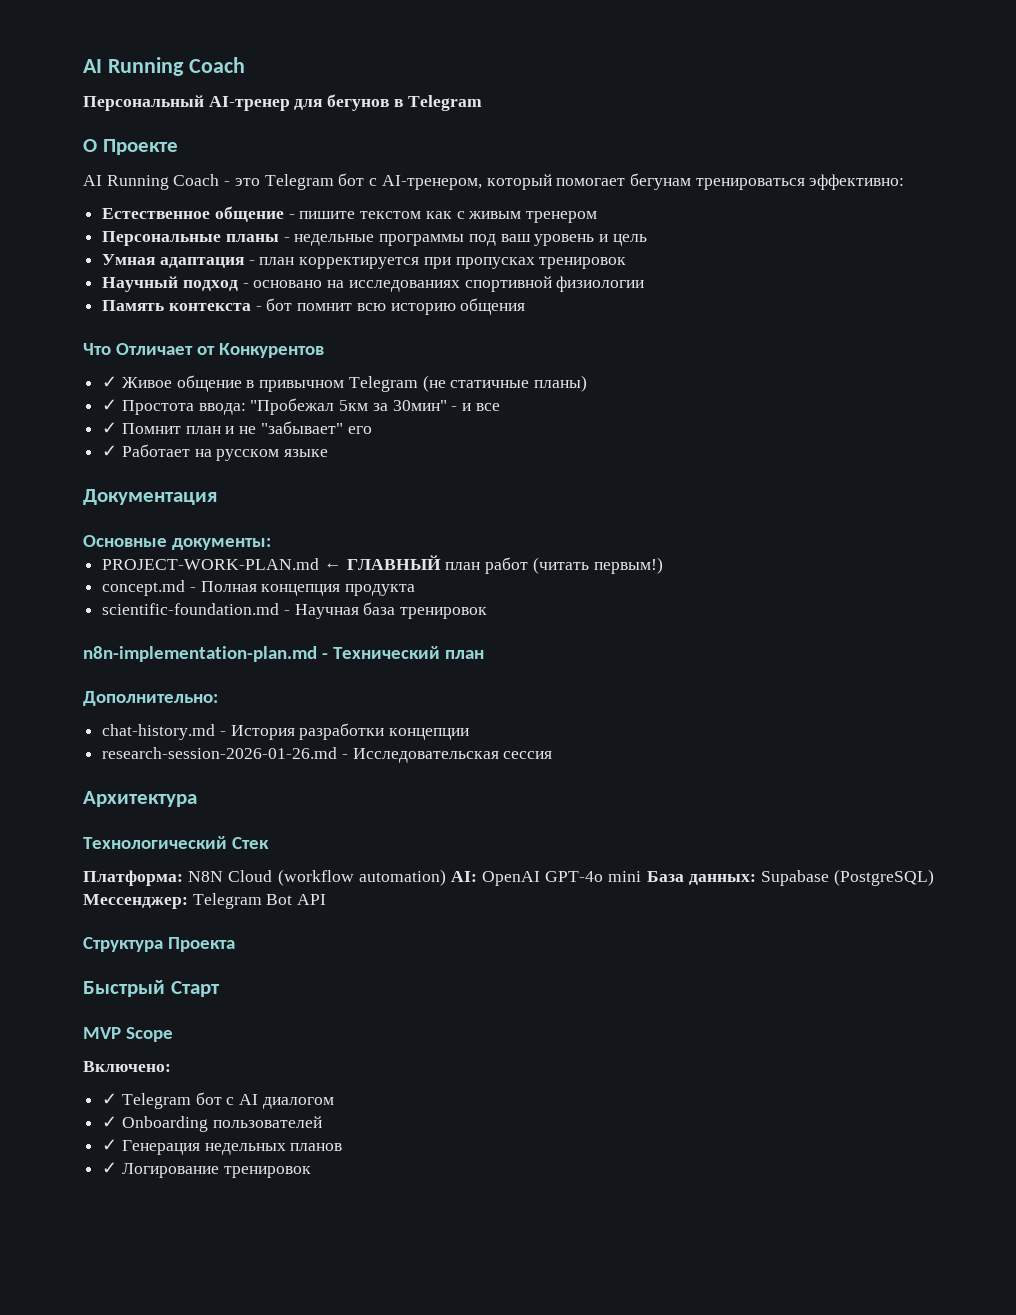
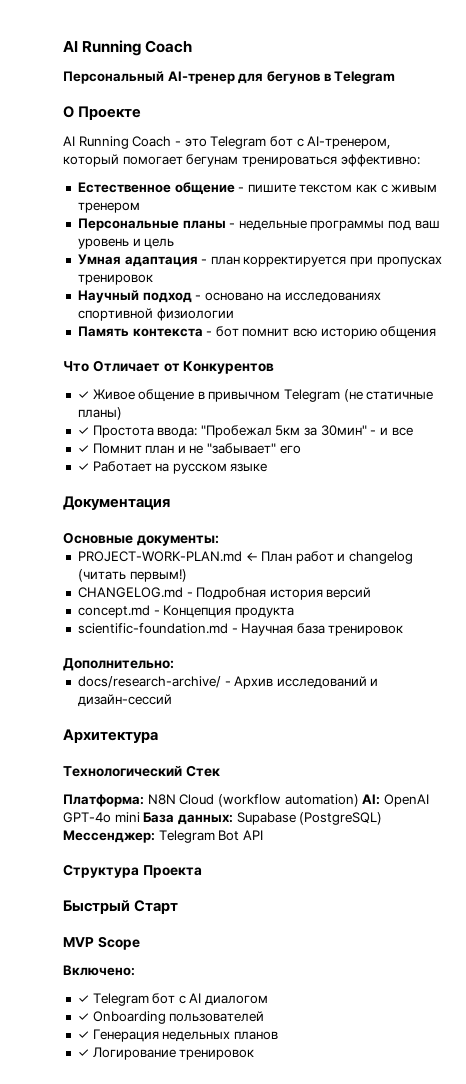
- PROJECT-WORK-PLAN.md ← ГЛАВНЫЙ план работ (читать первым!)
+ PROJECT-WORK-PLAN.md ← План работ и changelog (читать первым!)
+ CHANGELOG.md - Подробная история версий
- concept.md - Полная концепция продукта
+ concept.md - Концепция продукта
- n8n-implementation-plan.md - Технический план
  Дополнительно:
- chat-history.md - История разработки концепции
- research-session-2026-01-26.md - Исследовательская сессия
+ docs/research-archive/ - Архив исследований и дизайн-сессий

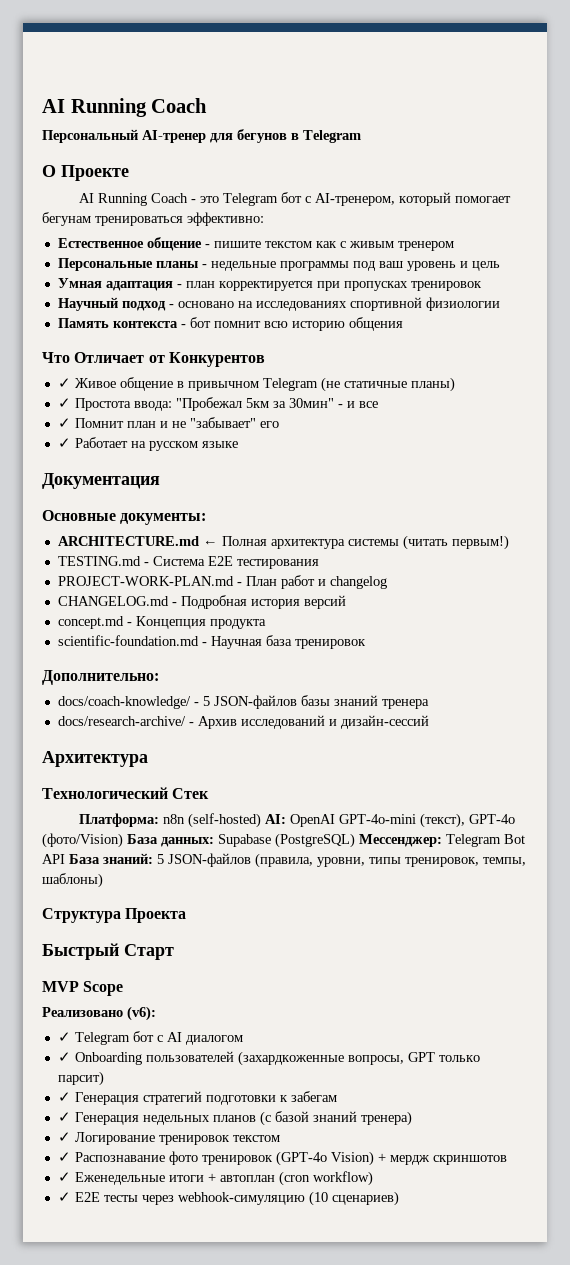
+ ARCHITECTURE.md ← Полная архитектура системы (читать первым!)
+ TESTING.md - Система E2E тестирования
- PROJECT-WORK-PLAN.md ← План работ и changelog (читать первым!)
+ PROJECT-WORK-PLAN.md - План работ и changelog
+ docs/coach-knowledge/ - 5 JSON-файлов базы знаний тренера
- Платформа: N8N Cloud (workflow automation) AI: OpenAI GPT-4o mini База данных: Supabase (PostgreSQL) Мессенджер: Telegram Bot API
+ Платформа: n8n (self-hosted) AI: OpenAI GPT-4o-mini (текст), GPT-4o (фото/Vision) База данных: Supabase (PostgreSQL) Мессенджер: Telegram Bot API База знаний: 5 JSON-файлов (правила, уровни, типы тренировок, темпы, шаблоны)
- Включено:
+ Реализовано (v6):
- ✓ Onboarding пользователей
+ ✓ Onboarding пользователей (захардкоженные вопросы, GPT только парсит)
+ ✓ Генерация стратегий подготовки к забегам
- ✓ Генерация недельных планов
+ ✓ Генерация недельных планов (с базой знаний тренера)
- ✓ Логирование тренировок
+ ✓ Логирование тренировок текстом
+ ✓ Распознавание фото тренировок (GPT-4o Vision) + мердж скриншотов
+ ✓ Еженедельные итоги + автоплан (cron workflow)
+ ✓ E2E тесты через webhook-симуляцию (10 сценариев)

